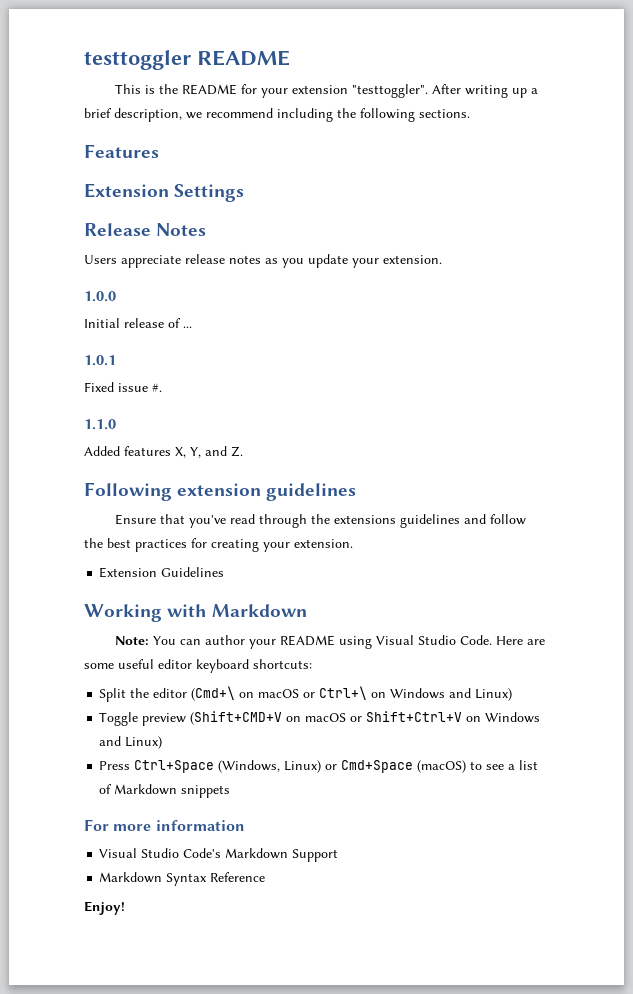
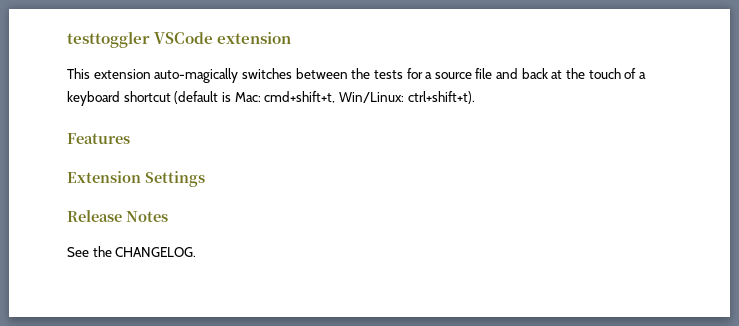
- testtoggler README
+ testtoggler VSCode extension
- This is the README for your extension "testtoggler". After writing up a brief description, we recommend including the following sections.
+ This extension auto-magically switches between the tests for a source file and back at the touch of a keyboard shortcut (default is Mac: cmd+shift+t, Win/Linux: ctrl+shift+t).
- Users appreciate release notes as you update your extension.
- 1.0.0
- Initial release of ...
- 1.0.1
- Fixed issue #.
- 1.1.0
- Added features X, Y, and Z.
- Following extension guidelines
- Ensure that you've read through the extensions guidelines and follow the best practices for creating your extension.
- Extension Guidelines
- Working with Markdown
- Note: You can author your README using Visual Studio Code. Here are some useful editor keyboard shortcuts:
- Split the editor (Cmd+\ on macOS or Ctrl+\ on Windows and Linux)
- Toggle preview (Shift+CMD+V on macOS or Shift+Ctrl+V on Windows and Linux)
- Press Ctrl+Space (Windows, Linux) or Cmd+Space (macOS) to see a list of Markdown snippets
- For more information
- Visual Studio Code's Markdown Support
- Markdown Syntax Reference
- Enjoy!
+ See the CHANGELOG.

